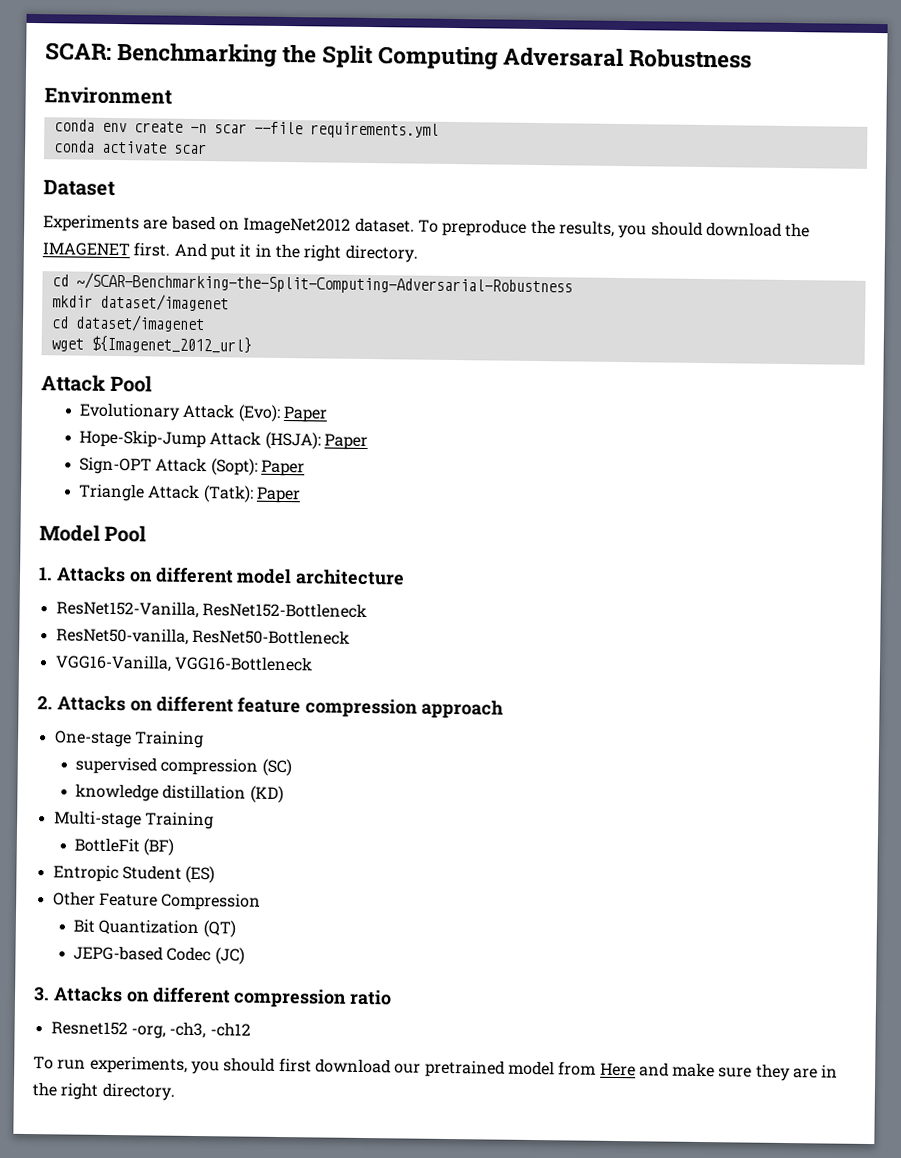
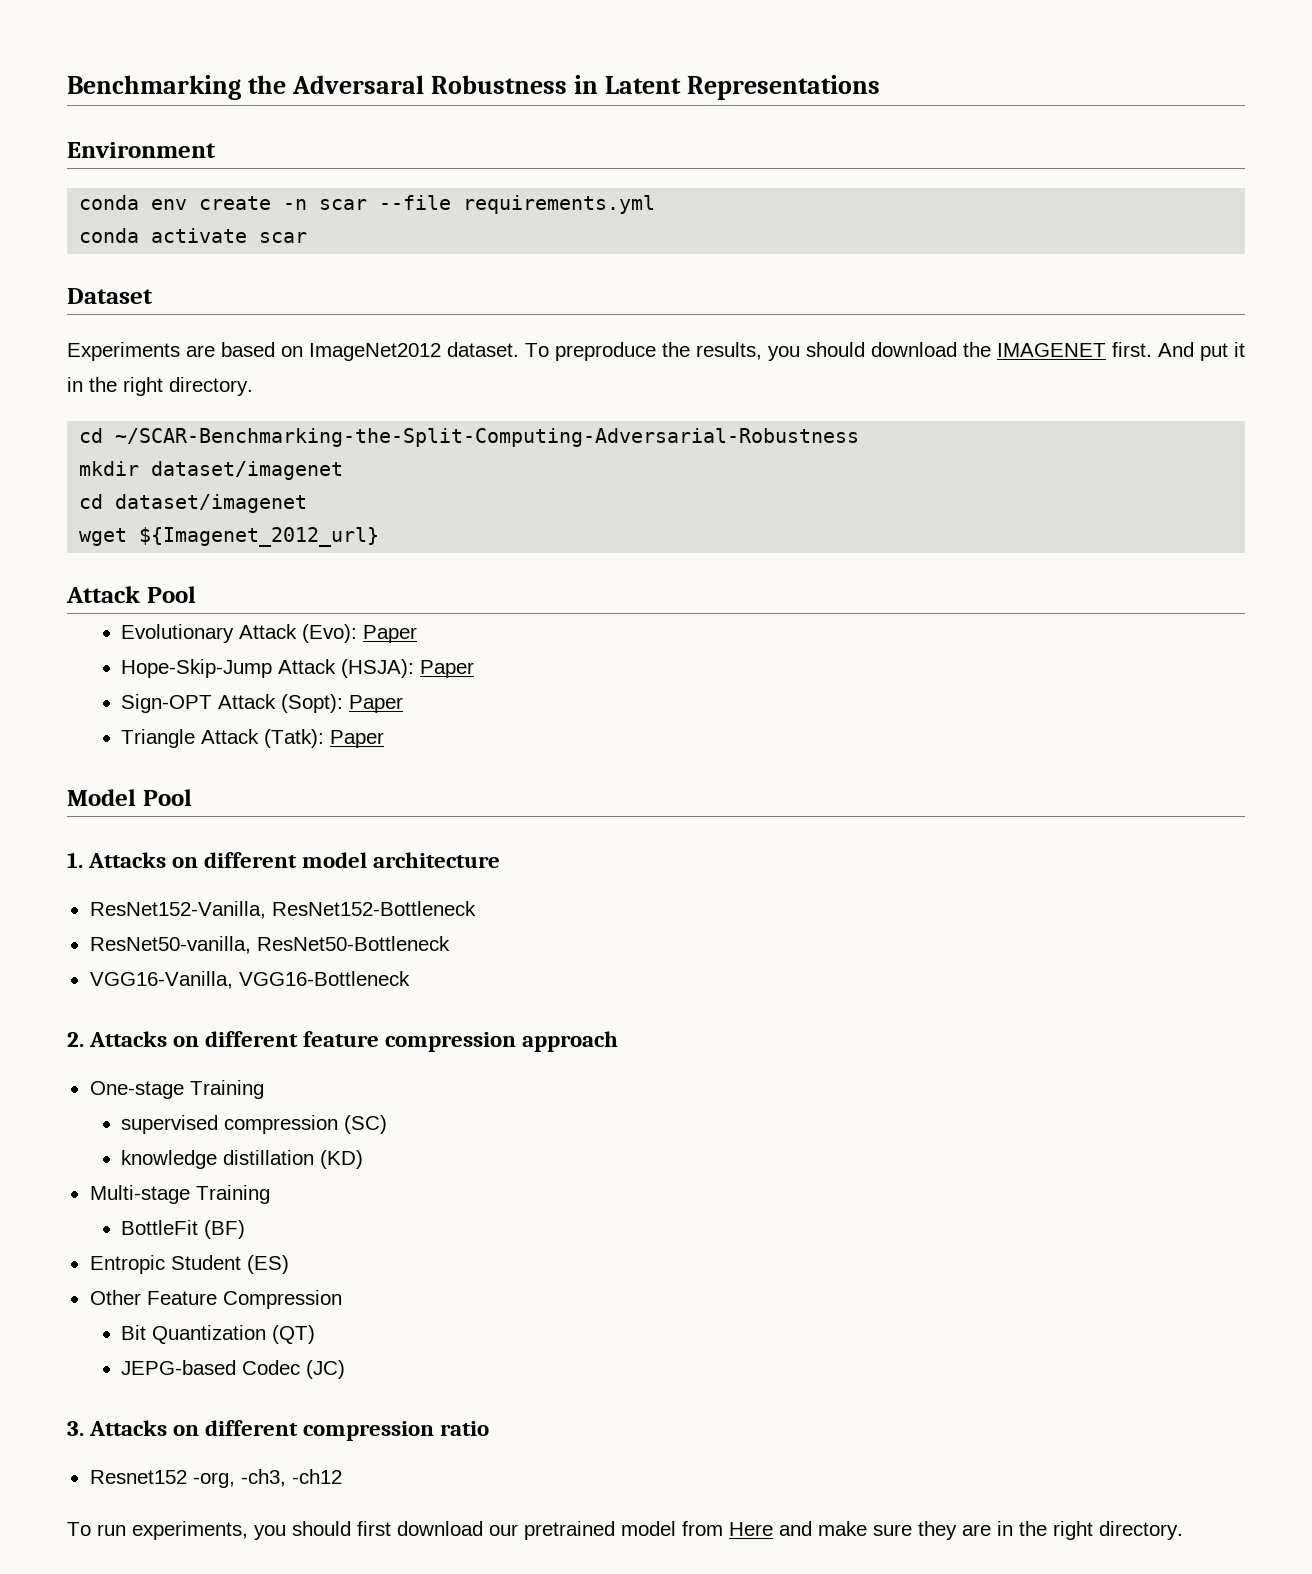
- SCAR: Benchmarking the Split Computing Adversaral Robustness
+ Benchmarking the Adversaral Robustness in Latent Representations

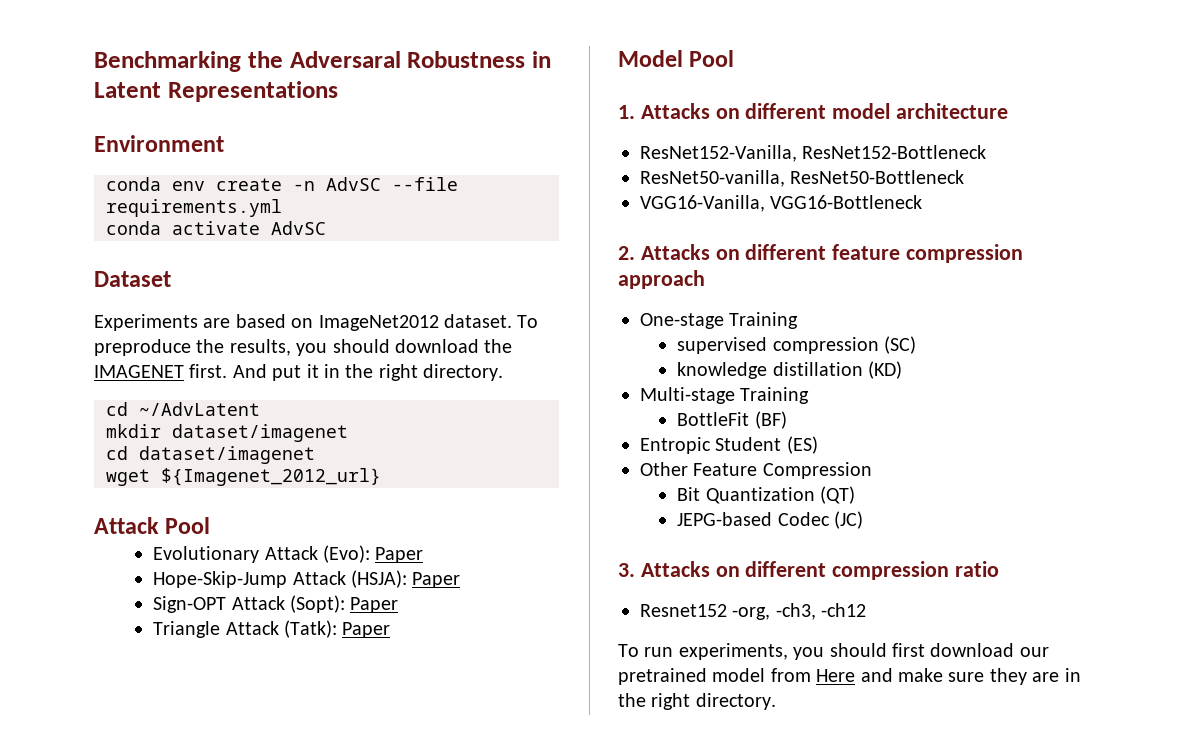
- conda env create -n scar --file requirements.yml
+ conda env create -n AdvSC --file requirements.yml
- conda activate scar
+ conda activate AdvSC
- cd ~/SCAR-Benchmarking-the-Split-Computing-Adversarial-Robustness
+ cd ~/AdvLatent

